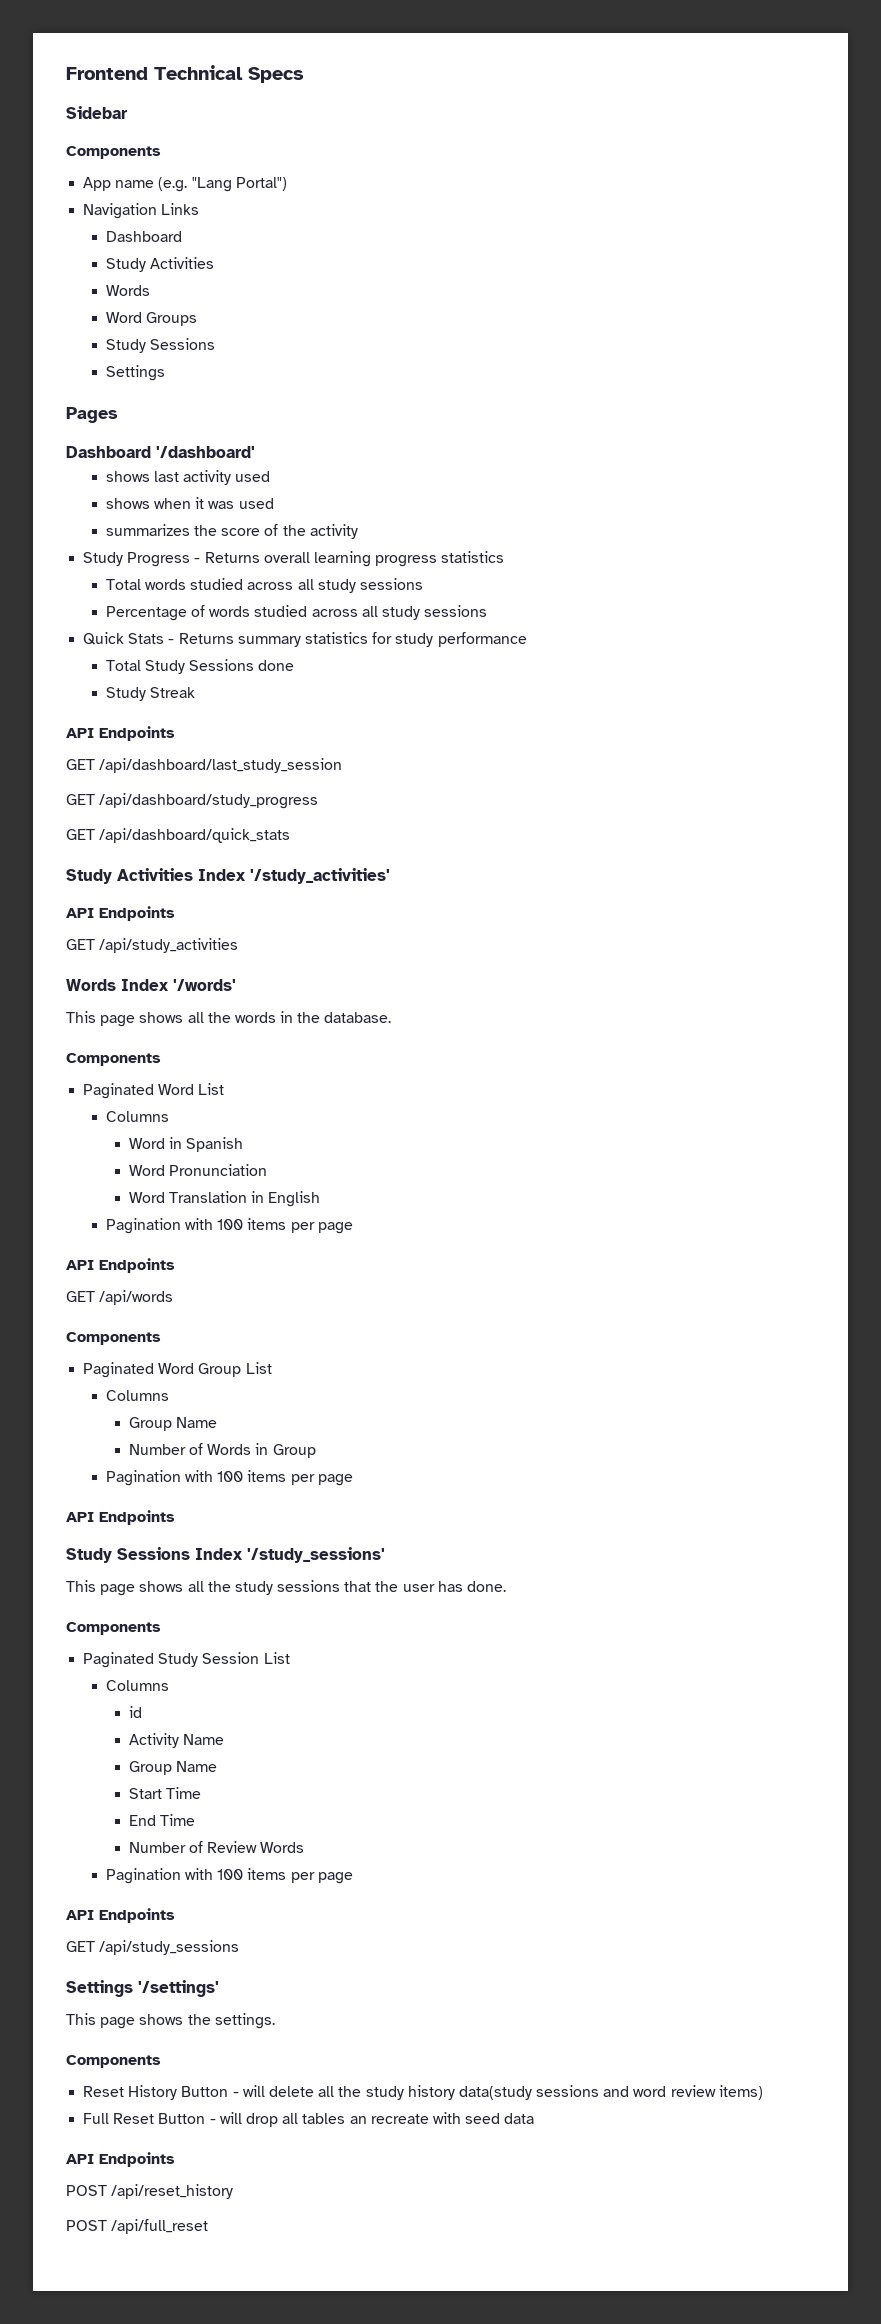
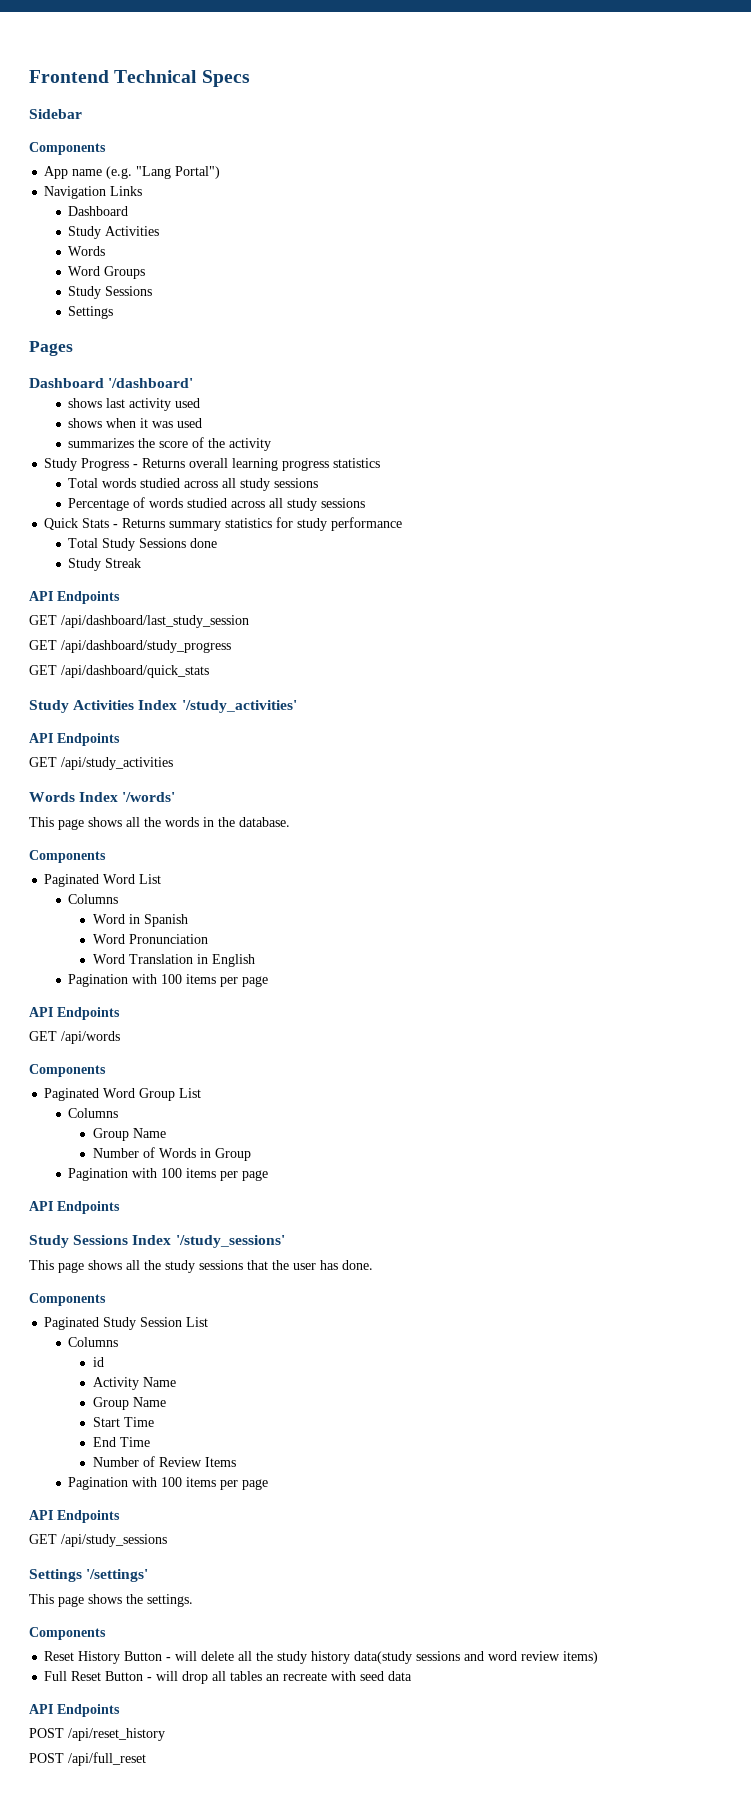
- Number of Review Words
+ Number of Review Items

